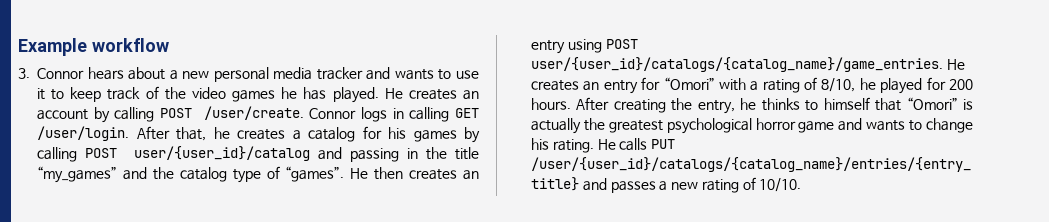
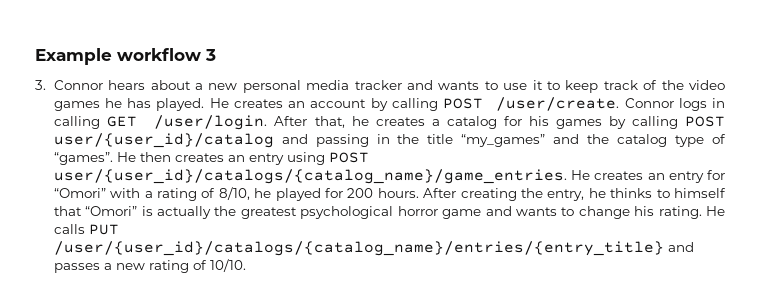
- Example workflow
+ Example workflow 3

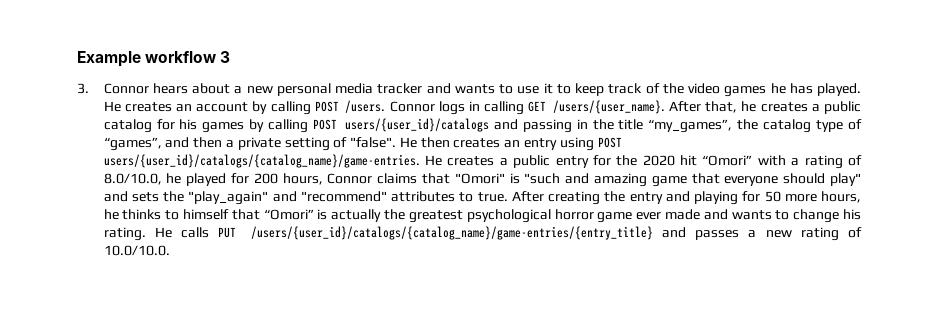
- He creates an account by calling POST /user/create.
+ He creates an account by calling POST /users.
- Connor logs in calling GET /user/login.
+ Connor logs in calling GET /users/{user_name}.
- After that, he creates a catalog for his games by calling POST user/{user_id}/catalog and passing in the title “my_games” and the catalog type of “games”.
+ After that, he creates a public catalog for his games by calling POST users/{user_id}/catalogs and passing in the title “my_games”, the catalog type of “games”, and then a private setting of "false".
- He then creates an entry using POST user/{user_id}/catalogs/{catalog_name}/game_entries. He creates an entry for “Omori” with a rating of 8/10, he played for 200 hours. After creating the entry, he thinks to himself that “Omori” is actually the greatest psychological horror game and wants to change his rating.
+ He then creates an entry using POST users/{user_id}/catalogs/{catalog_name}/game-entries. He creates a public entry for the 2020 hit “Omori” with a rating of 8.0/10.0, he played for 200 hours, Connor claims that "Omori" is "such and amazing game that everyone should play" and sets the "play_again" and "recommend" attributes to true. After creating the entry and playing for 50 more hours, he thinks to himself that “Omori” is actually the greatest psychological horror game ever made and wants to change his rating.
- He calls PUT /user/{user_id}/catalogs/{catalog_name}/entries/{entry_title} and passes a new rating of 10/10.
+ He calls PUT /users/{user_id}/catalogs/{catalog_name}/game-entries/{entry_title} and passes a new rating of 10.0/10.0.

